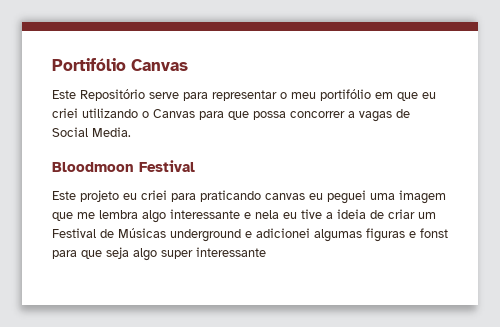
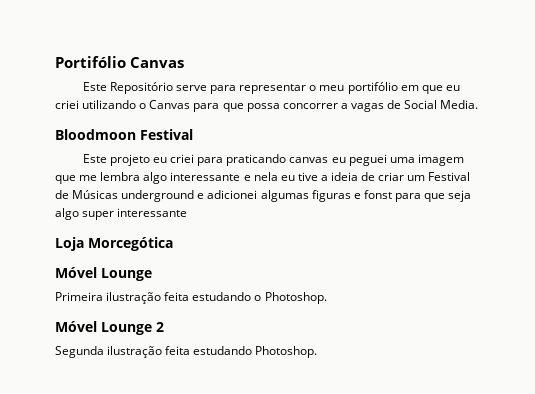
+ Loja Morcegótica
+ Móvel Lounge
+ Primeira ilustração feita estudando o Photoshop.
+ Móvel Lounge 2
+ Segunda ilustração feita estudando Photoshop.

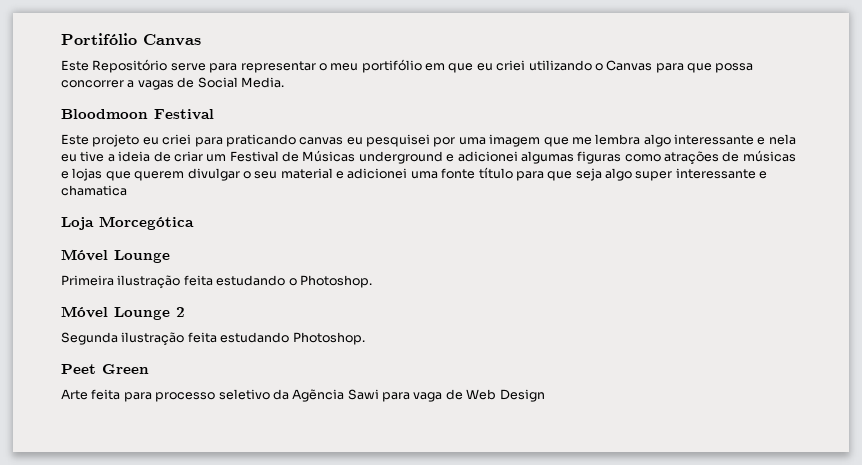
- Este projeto eu criei para praticando canvas eu peguei uma imagem que me lembra algo interessante e nela eu tive a ideia de criar um Festival de Músicas underground e adicionei algumas figuras e fonst para que seja algo super interessante
+ Este projeto eu criei para praticando canvas eu pesquisei por uma imagem que me lembra algo interessante e nela eu tive a ideia de criar um Festival de Músicas underground e adicionei algumas figuras como atrações de músicas e lojas que querem divulgar o seu material e adicionei uma fonte título para que seja algo super interessante e chamatica
+ Peet Green
+ Arte feita para processo seletivo da Agẽncia Sawi para vaga de Web Design

